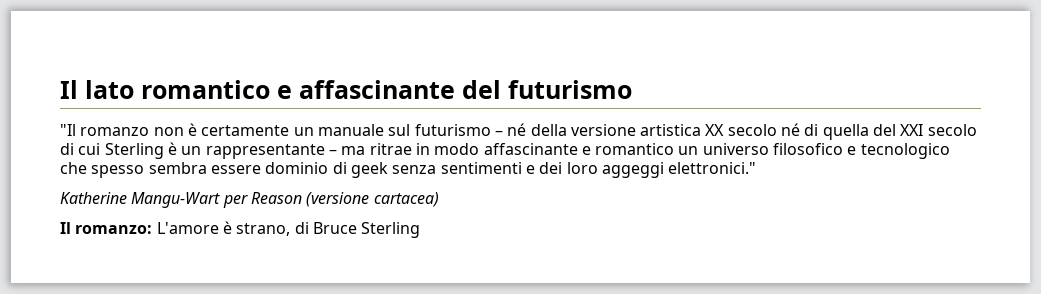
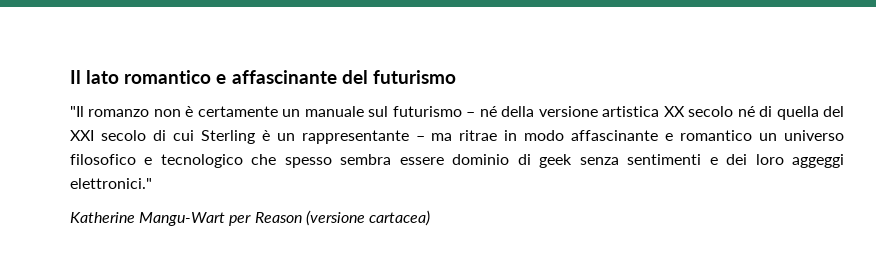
- Il romanzo: L'amore è strano, di Bruce Sterling

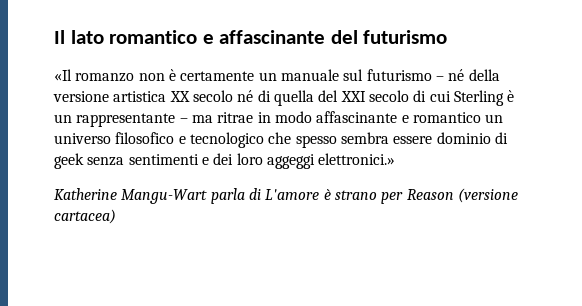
- "Il romanzo non è certamente un manuale sul futurismo – né della versione artistica XX secolo né di quella del XXI secolo di cui Sterling è un rappresentante – ma ritrae in modo affascinante e romantico un universo filosofico e tecnologico che spesso sembra essere dominio di geek senza sentimenti e dei loro aggeggi elettronici."
+ «Il romanzo non è certamente un manuale sul futurismo – né della versione artistica XX secolo né di quella del XXI secolo di cui Sterling è un rappresentante – ma ritrae in modo affascinante e romantico un universo filosofico e tecnologico che spesso sembra essere dominio di geek senza sentimenti e dei loro aggeggi elettronici.»
- Katherine Mangu-Wart per Reason (versione cartacea)
+ Katherine Mangu-Wart parla di L'amore è strano per Reason (versione cartacea)

